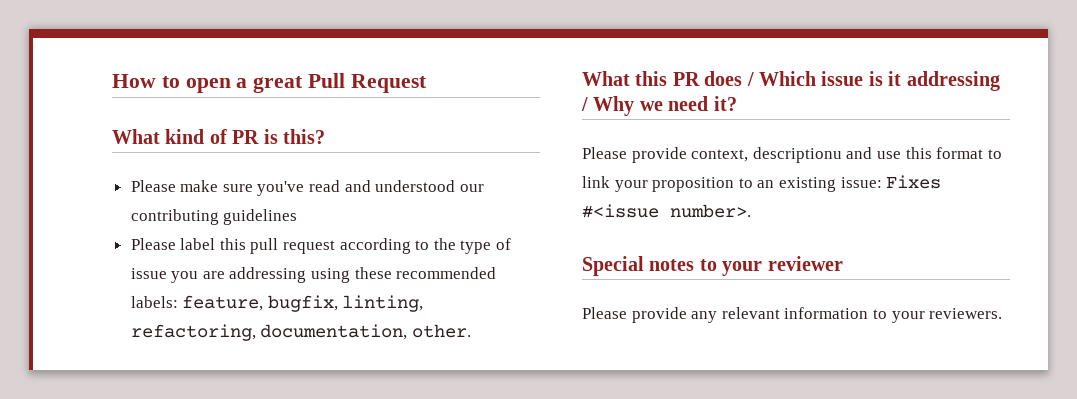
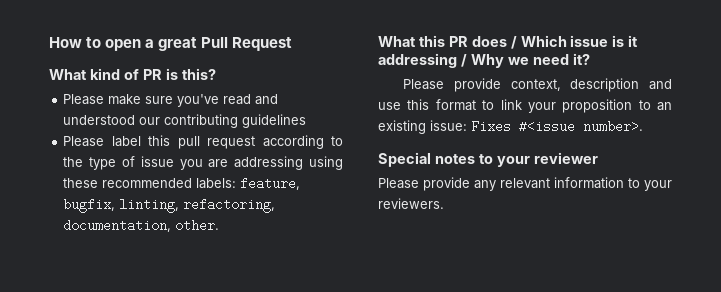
- Please provide context, descriptionu and use this format to link your proposition to an existing issue: Fixes #<issue number>.
+ Please provide context, description and use this format to link your proposition to an existing issue: Fixes #<issue number>.

